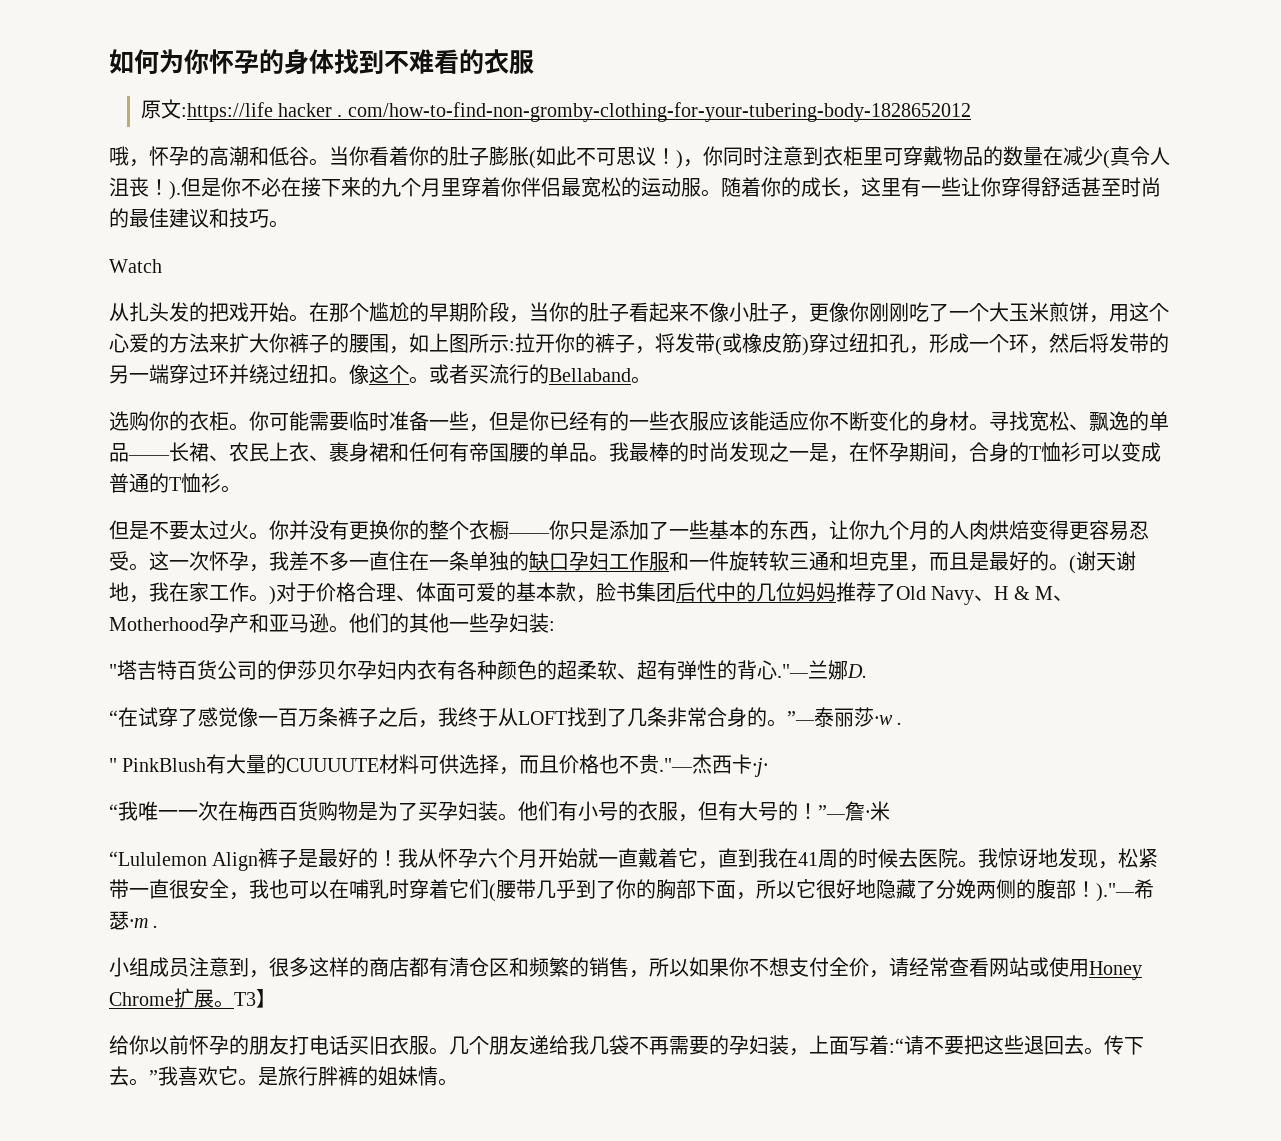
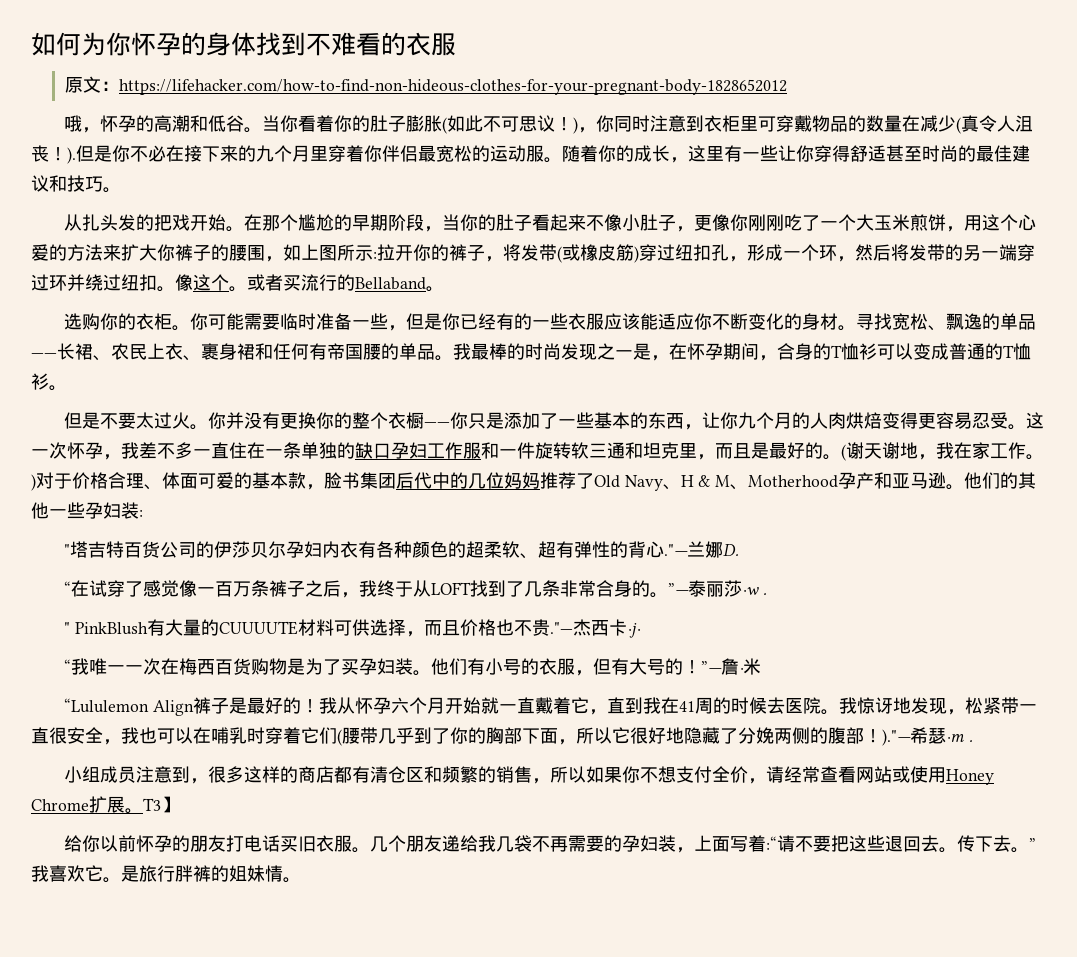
- 原文:https://life hacker . com/how-to-find-non-gromby-clothing-for-your-tubering-body-1828652012
+ 原文：https://lifehacker.com/how-to-find-non-hideous-clothes-for-your-pregnant-body-1828652012
- Watch

